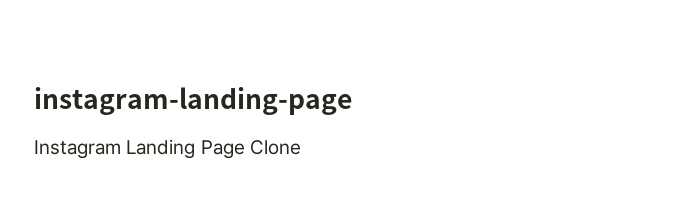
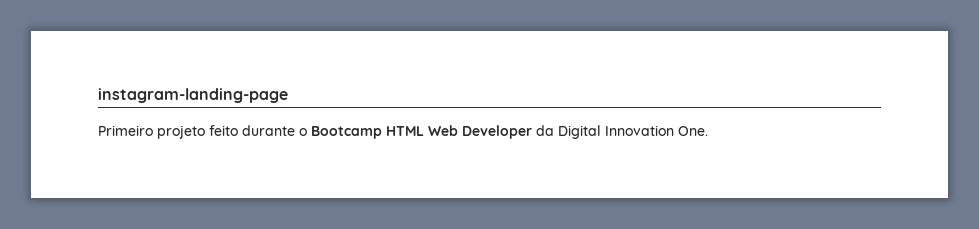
- Instagram Landing Page Clone
+ Primeiro projeto feito durante o Bootcamp HTML Web Developer da Digital Innovation One.

